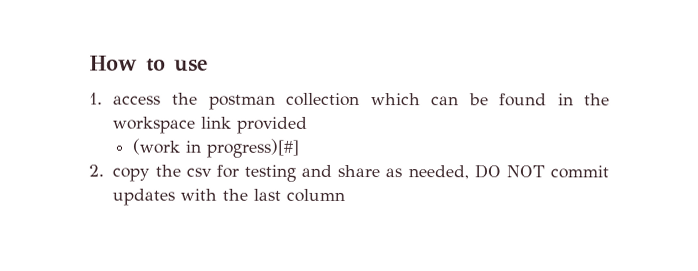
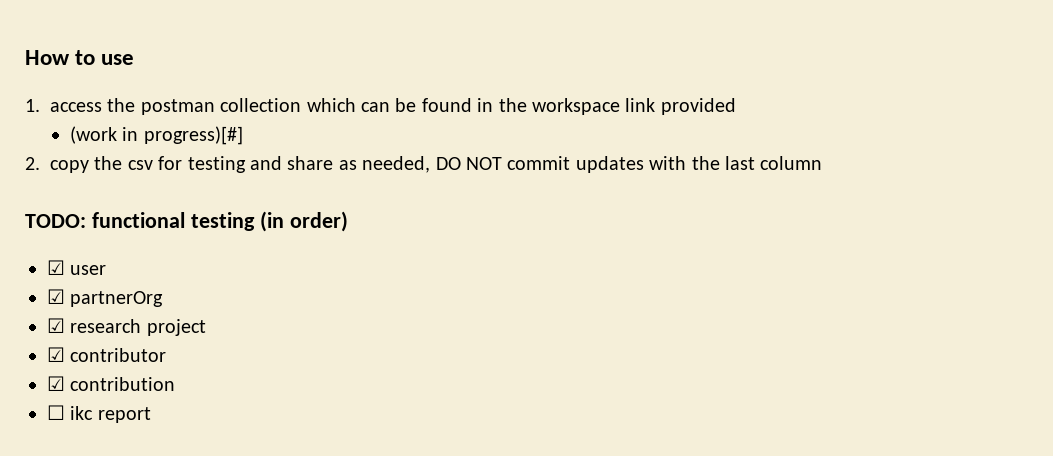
+ TODO: functional testing (in order)
+ ☑ user
+ ☑ partnerOrg
+ ☑ research project
+ ☑ contributor
+ ☑ contribution
+ ☐ ikc report

